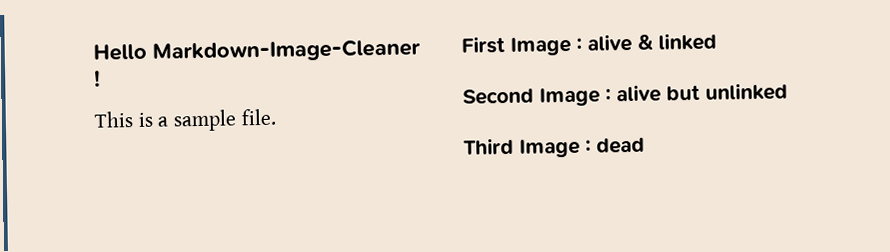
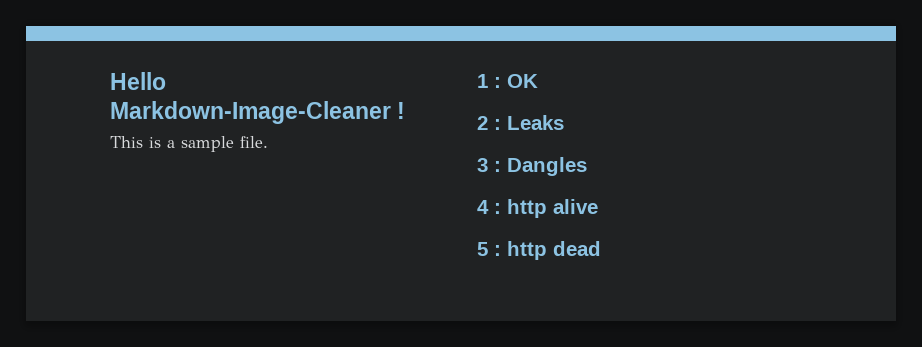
- First Image : alive & linked
- Second Image : alive but unlinked
- Third Image : dead
+ 1 : OK
+ 2 : Leaks
+ 3 : Dangles
+ 4 : http alive
+ 5 : http dead

